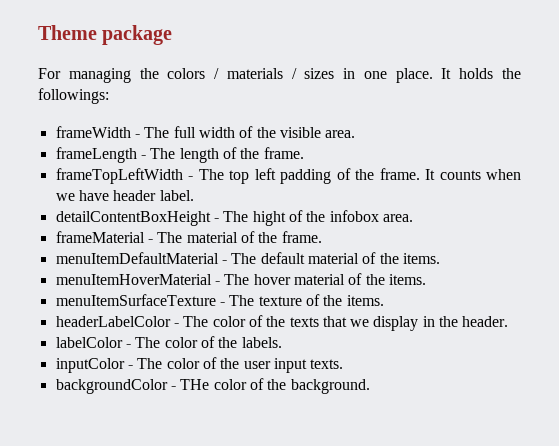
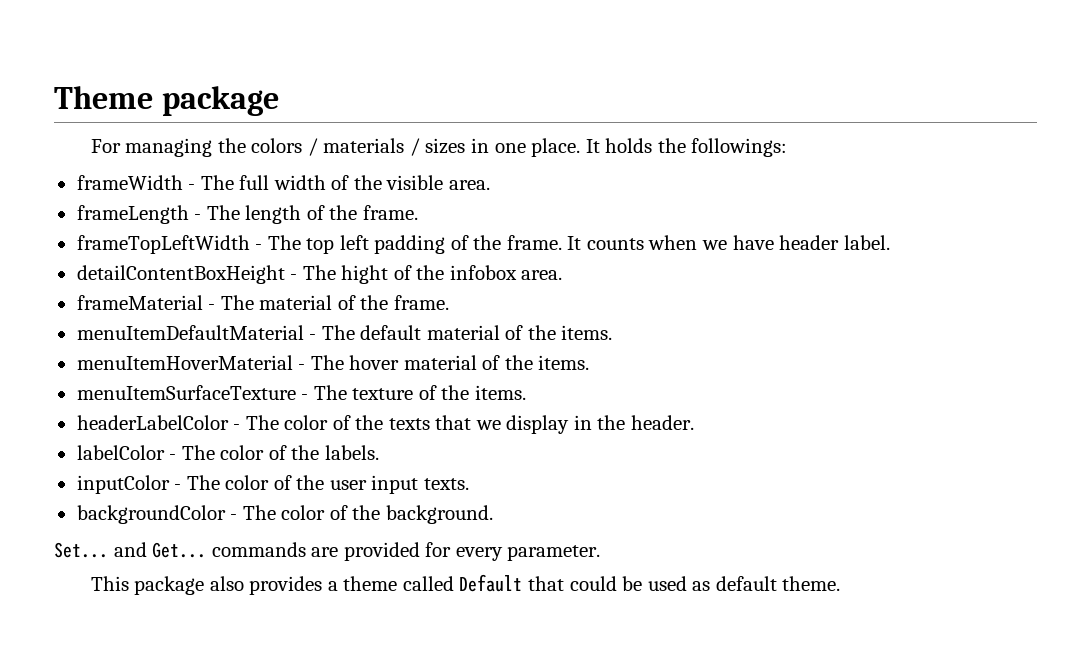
- backgroundColor - THe color of the background.
+ backgroundColor - The color of the background.
+ Set... and Get... commands are provided for every parameter.
+ This package also provides a theme called Default that could be used as default theme.

